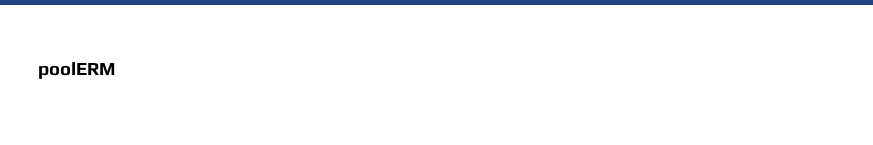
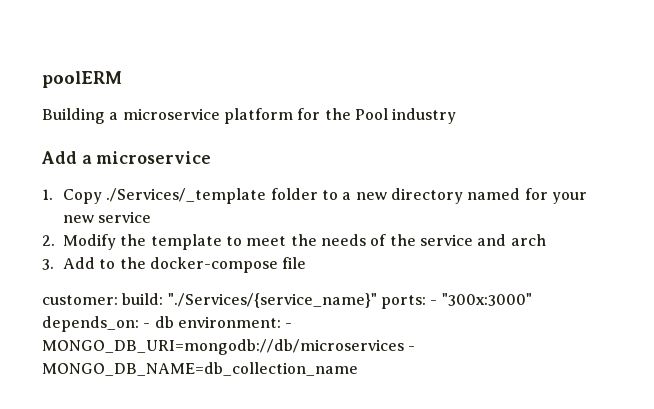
+ Building a microservice platform for the Pool industry
+ Add a microservice
+ 1. Copy ./Services/_template folder to a new directory named for your new service
+ 2. Modify the template to meet the needs of the service and arch
+ 3. Add to the docker-compose file
+ customer: build: "./Services/{service_name}" ports: - "300x:3000" depends_on: - db environment: - MONGO_DB_URI=mongodb://db/microservices - MONGO_DB_NAME=db_collection_name

